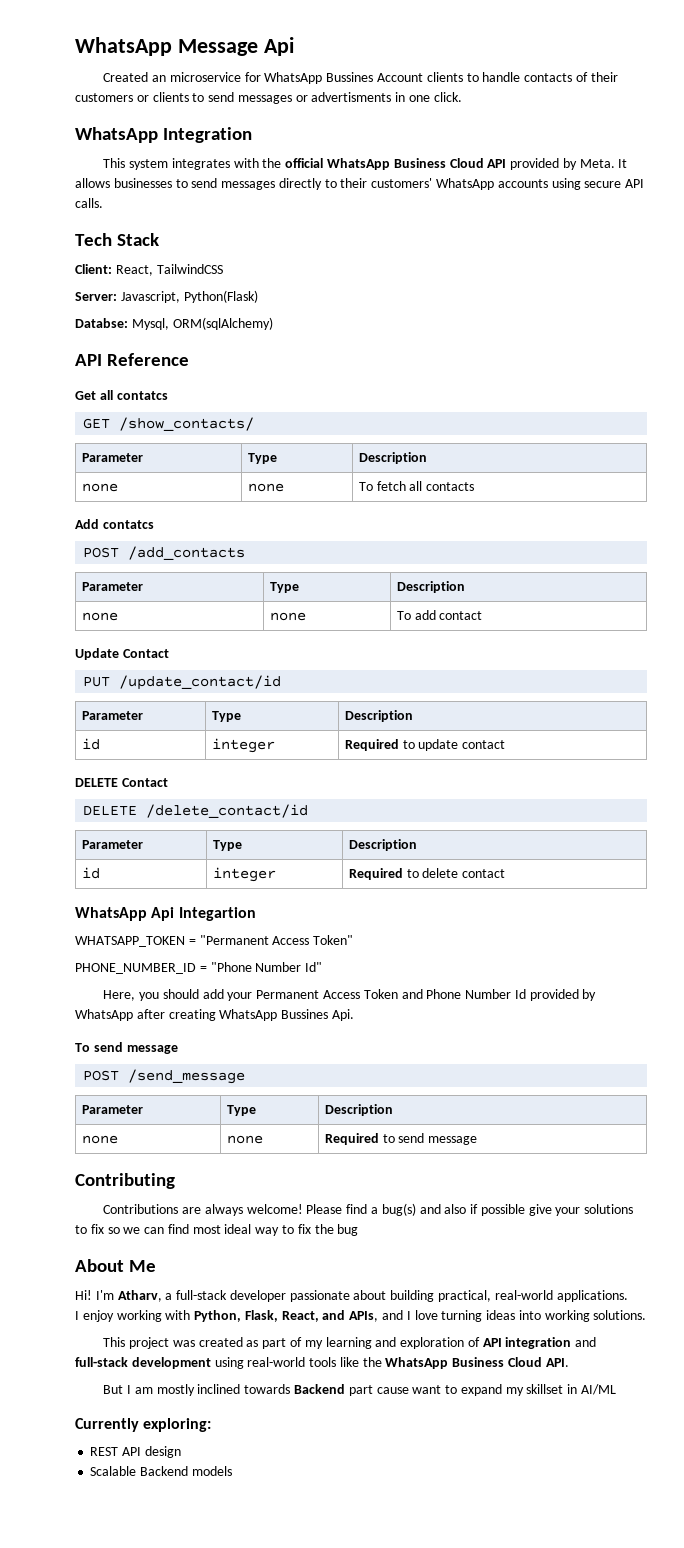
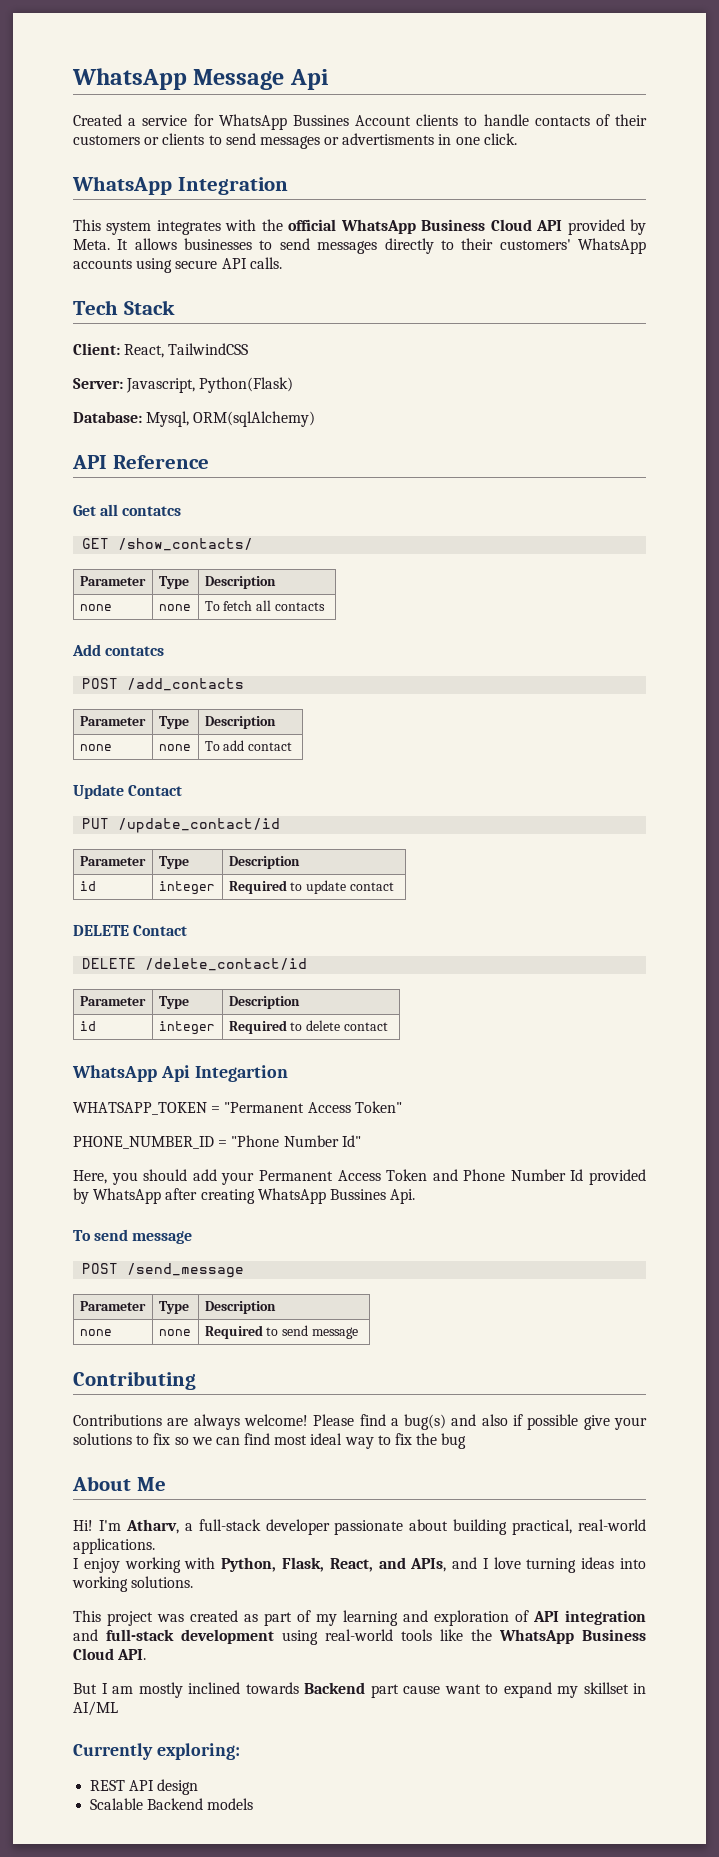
- Created an microservice for WhatsApp Bussines Account clients to handle contacts of their customers or clients to send messages or advertisments in one click.
+ Created a service for WhatsApp Bussines Account clients to handle contacts of their customers or clients to send messages or advertisments in one click.
- Databse: Mysql, ORM(sqlAlchemy)
+ Database: Mysql, ORM(sqlAlchemy)

